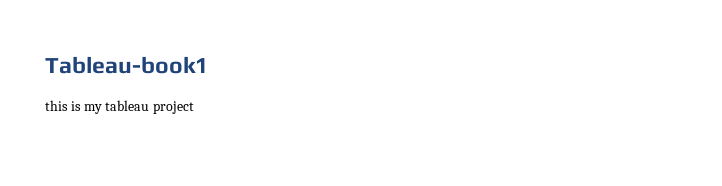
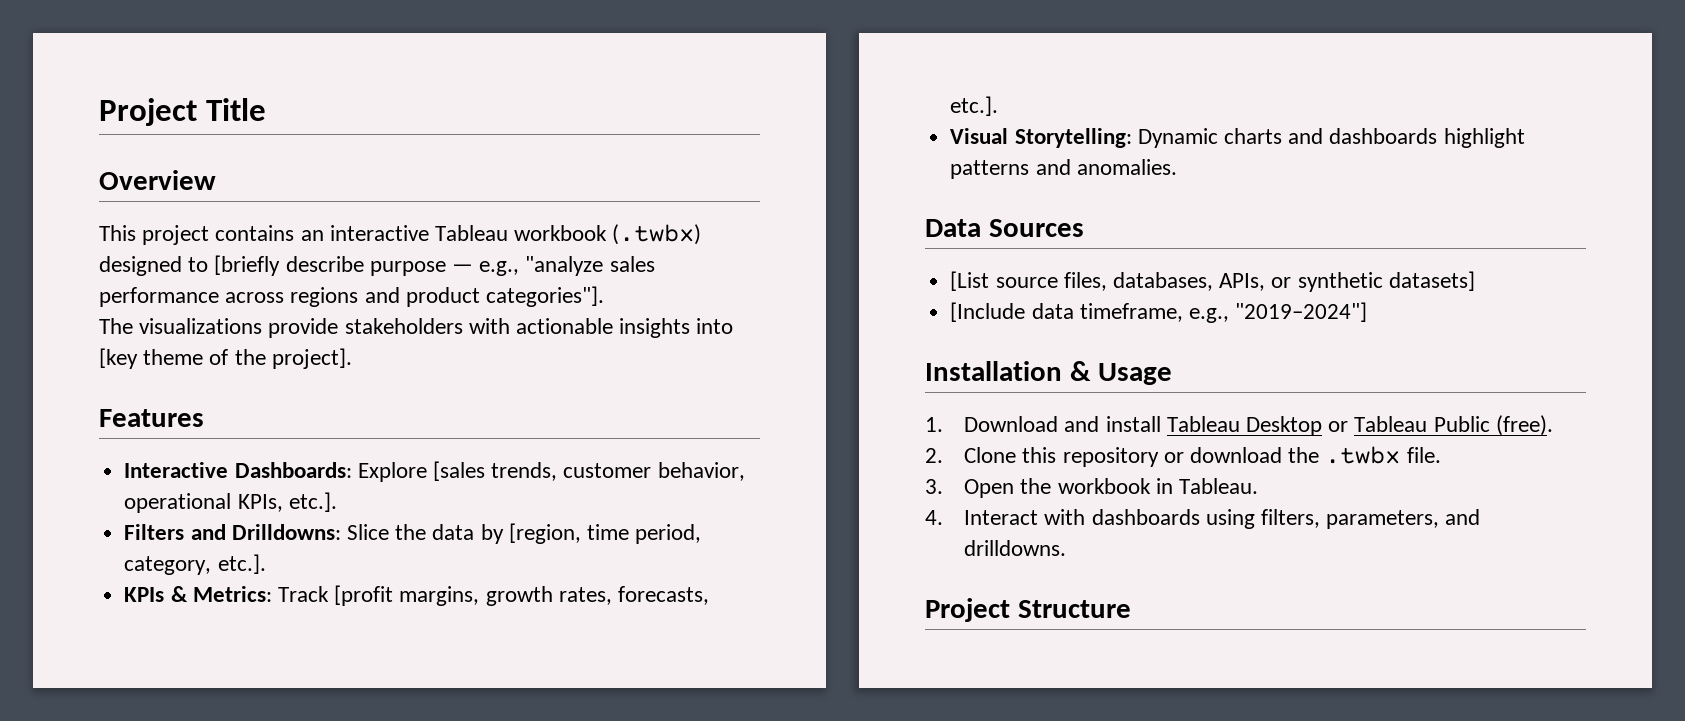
- Tableau-book1
- this is my tableau project
+ Project Title
+ Overview
+ This project contains an interactive Tableau workbook (.twbx) designed to [briefly describe purpose — e.g., "analyze sales performance across regions and product categories"].
+ The visualizations provide stakeholders with actionable insights into [key theme of the project].
+ Features
+ Interactive Dashboards: Explore [sales trends, customer behavior, operational KPIs, etc.].
+ Filters and Drilldowns: Slice the data by [region, time period, category, etc.].
+ KPIs & Metrics: Track [profit margins, growth rates, forecasts, etc.].
+ Visual Storytelling: Dynamic charts and dashboards highlight patterns and anomalies.
+ Data Sources
+ [List source files, databases, APIs, or synthetic datasets]
+ [Include data timeframe, e.g., "2019–2024"]
+ Installation & Usage
+ 1. Download and install Tableau Desktop or Tableau Public (free).
+ 2. Clone this repository or download the .twbx file.
+ 3. Open the workbook in Tableau.
+ 4. Interact with dashboards using filters, parameters, and drilldowns.
+ Project Structure

